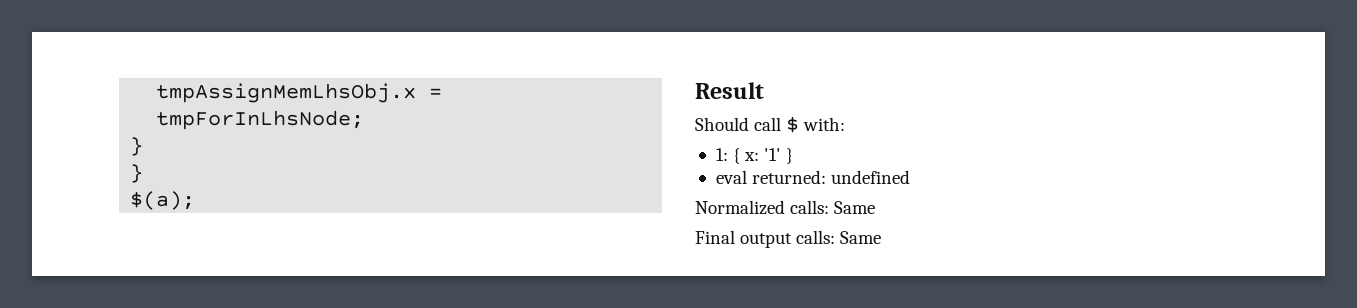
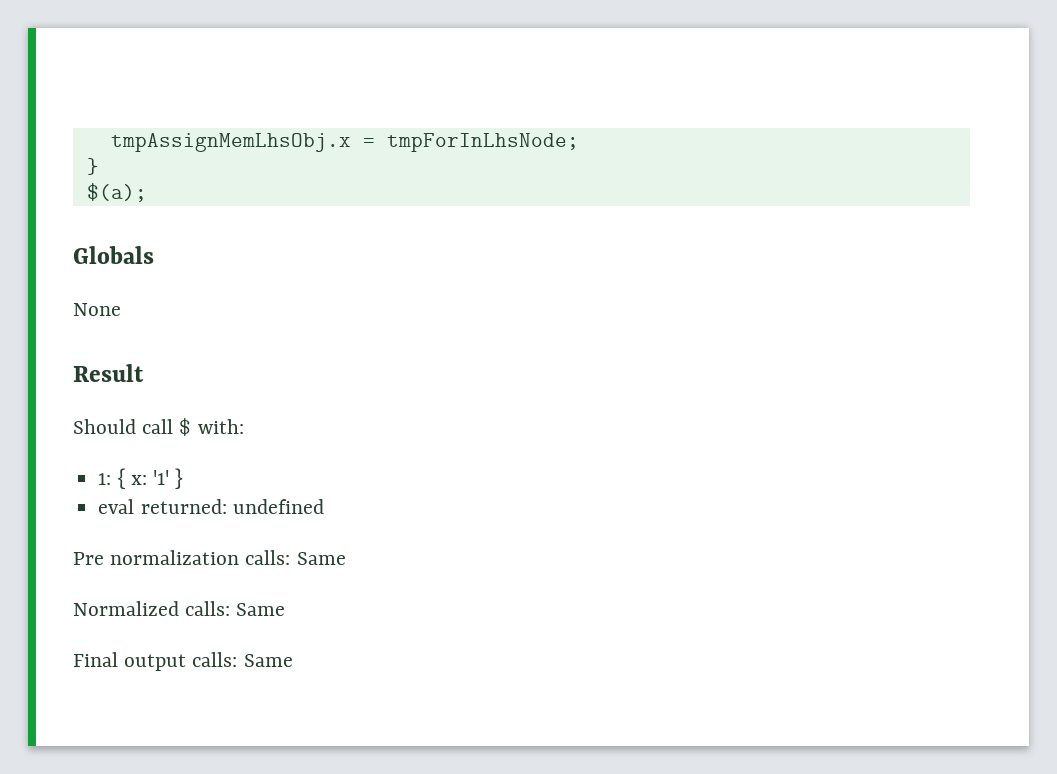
  tmpAssignMemLhsObj.x = tmpForInLhsNode;
  }
- }
  $(a);
+ Globals
+ None
+ Pre normalization calls: Same

